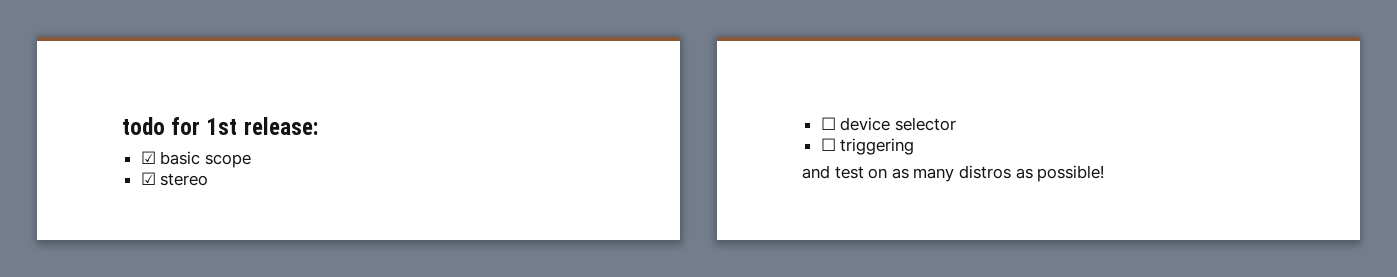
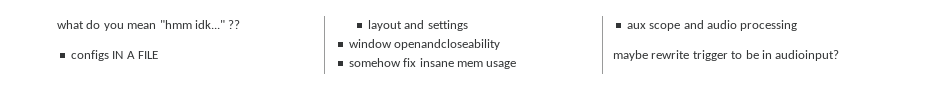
- todo for 1st release:
- ☑ basic scope
- ☑ stereo
- ☐ device selector
- ☐ triggering
- and test on as many distros as possible!
+ what do you mean "hmm idk..." ??
+ configs IN A FILE
+ layout and settings
+ window openandcloseability
+ somehow fix insane mem usage
+ aux scope and audio processing
+ maybe rewrite trigger to be in audioinput?

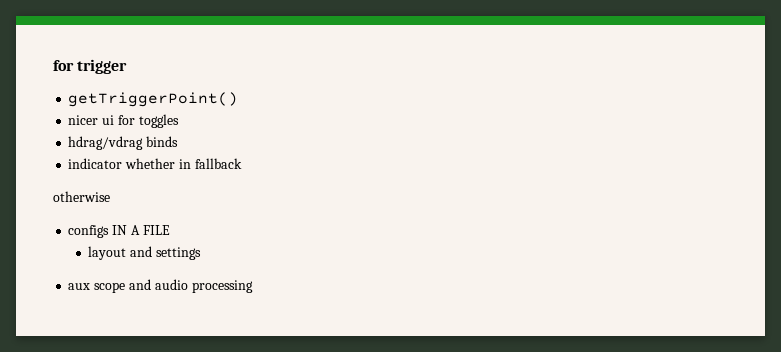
- what do you mean "hmm idk..." ??
+ for trigger
+ getTriggerPoint()
+ nicer ui for toggles
+ hdrag/vdrag binds
+ indicator whether in fallback
+ otherwise
- window openandcloseability
- somehow fix insane mem usage
- maybe rewrite trigger to be in audioinput?

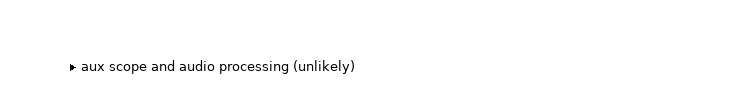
- for trigger
- getTriggerPoint()
- nicer ui for toggles
- hdrag/vdrag binds
- indicator whether in fallback
- otherwise
- configs IN A FILE
- layout and settings
- aux scope and audio processing
+ aux scope and audio processing (unlikely)

